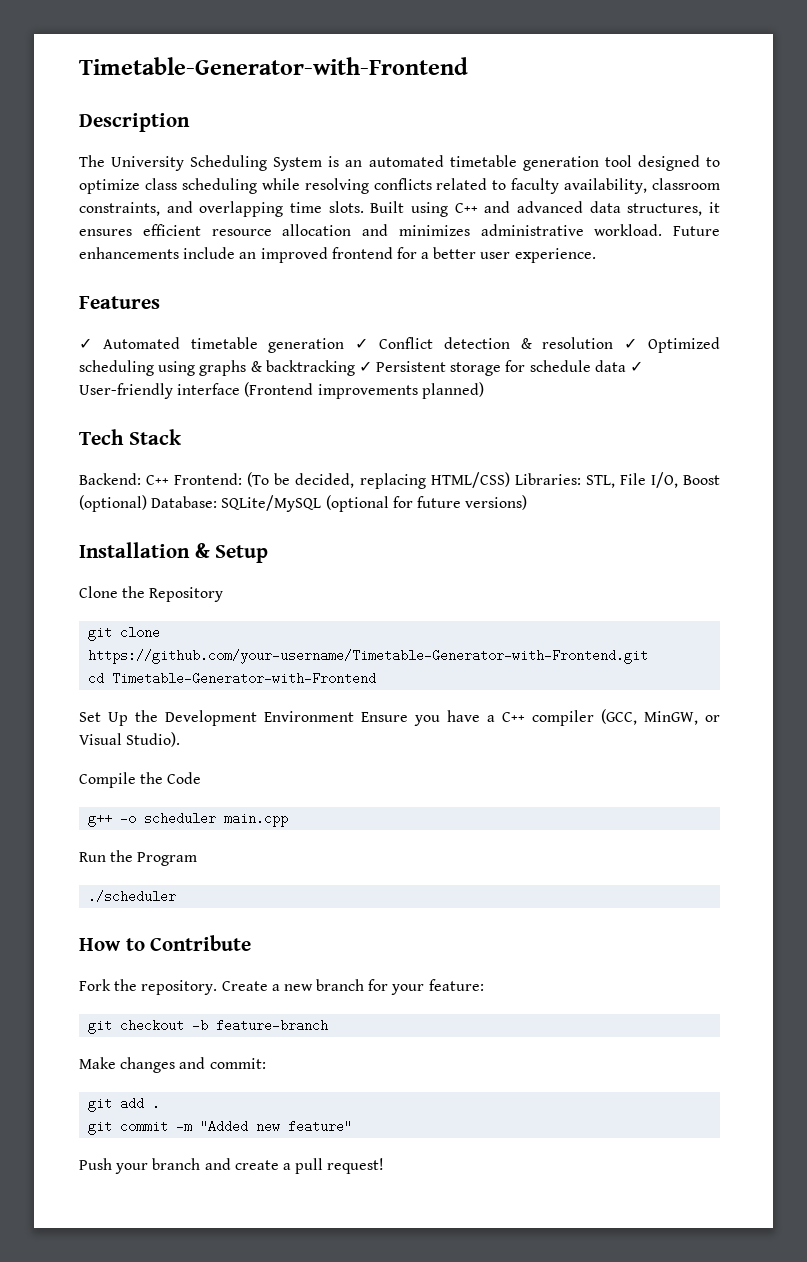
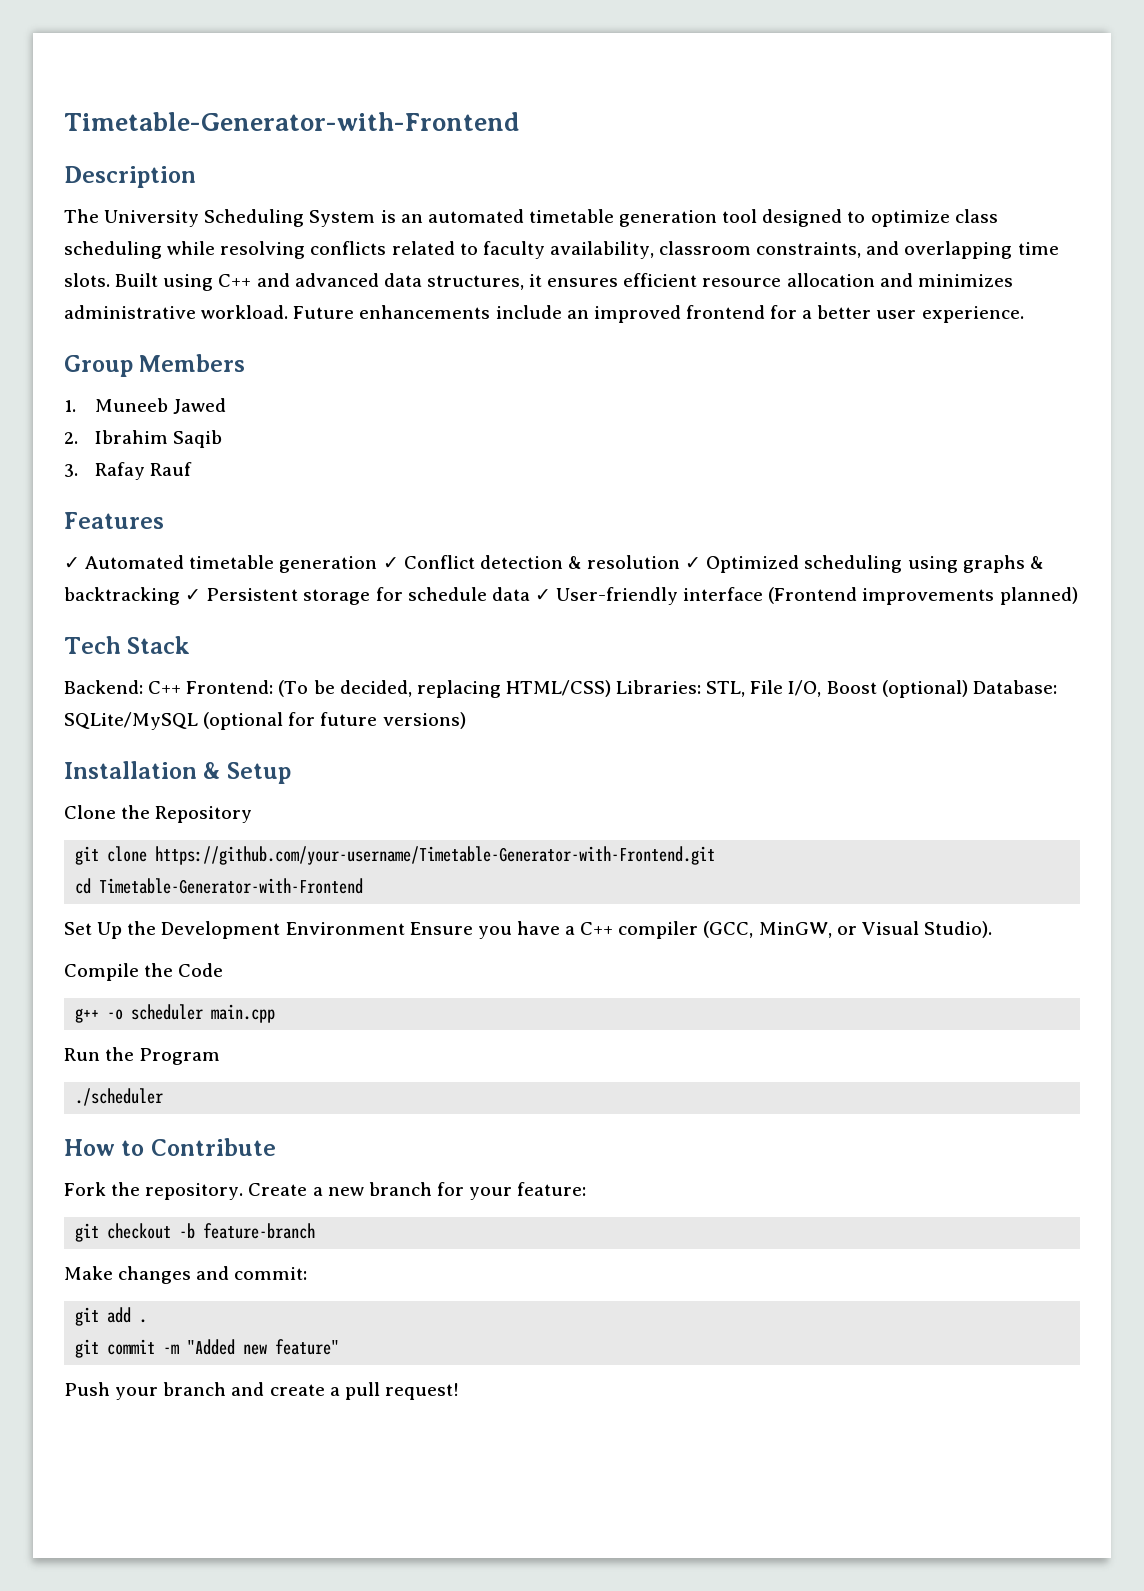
+ Group Members
+ 1. Muneeb Jawed
+ 2. Ibrahim Saqib
+ 3. Rafay Rauf

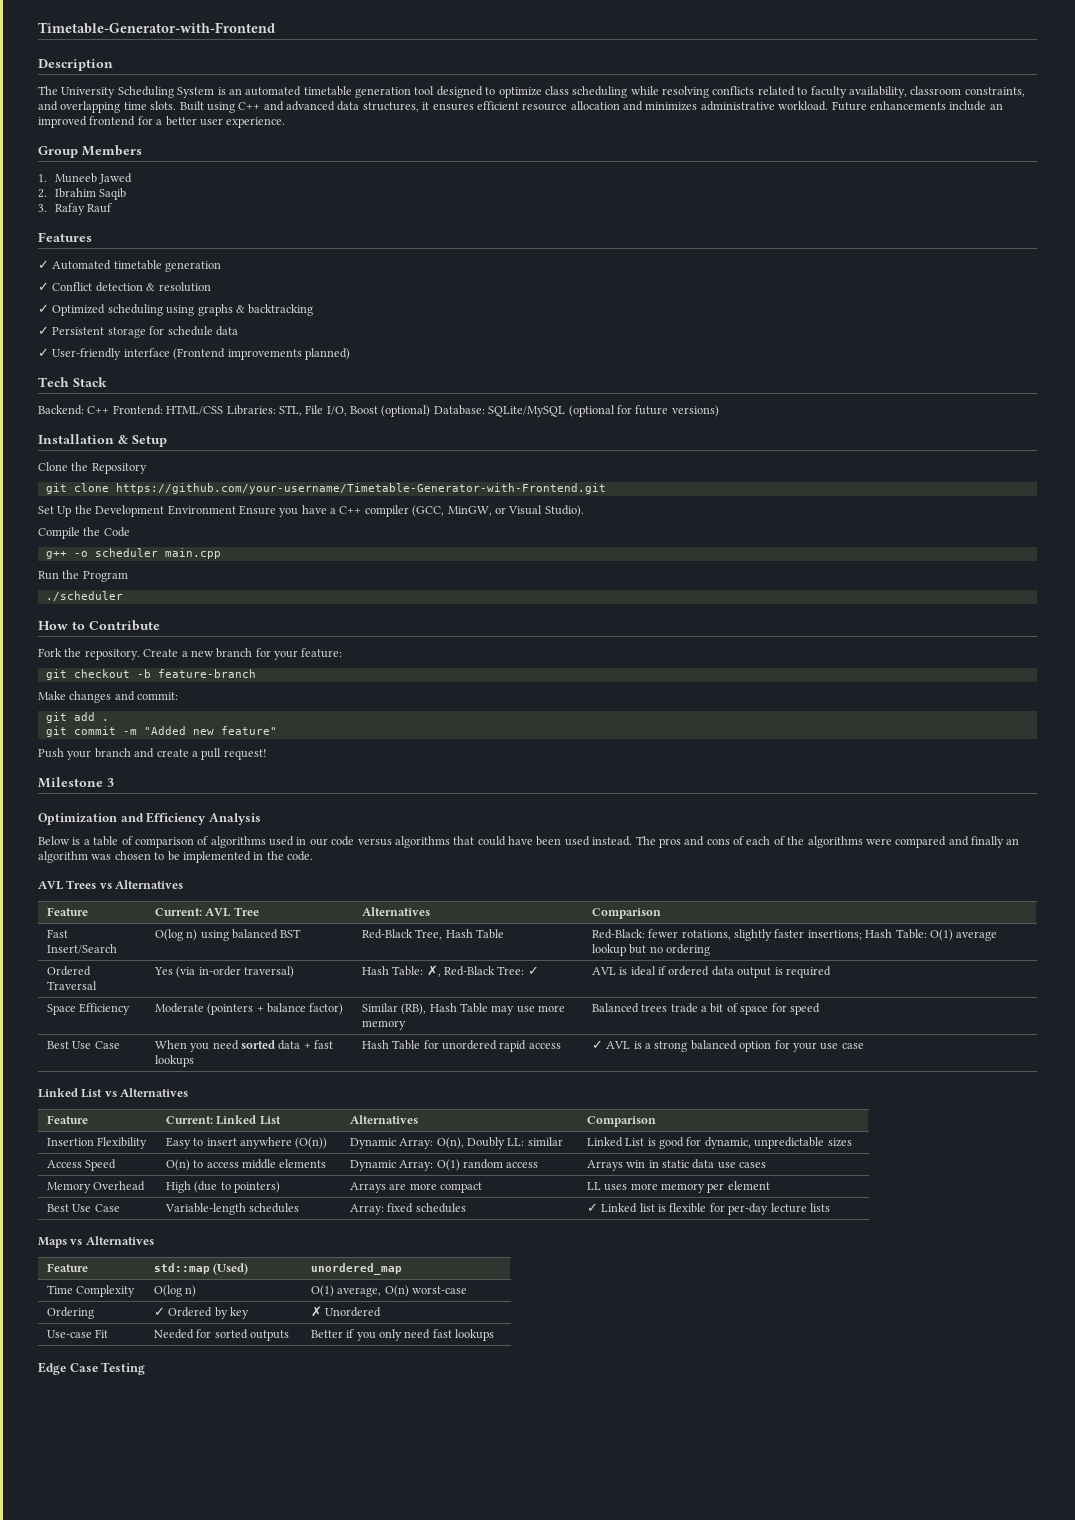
- ✓ Automated timetable generation ✓ Conflict detection & resolution ✓ Optimized scheduling using graphs & backtracking ✓ Persistent storage for schedule data ✓ User-friendly interface (Frontend improvements planned)
+ ✓ Automated timetable generation
+ ✓ Conflict detection & resolution
+ ✓ Optimized scheduling using graphs & backtracking
+ ✓ Persistent storage for schedule data
+ ✓ User-friendly interface (Frontend improvements planned)
- Backend: C++ Frontend: (To be decided, replacing HTML/CSS) Libraries: STL, File I/O, Boost (optional) Database: SQLite/MySQL (optional for future versions)
+ Backend: C++ Frontend: HTML/CSS Libraries: STL, File I/O, Boost (optional) Database: SQLite/MySQL (optional for future versions)
- cd Timetable-Generator-with-Frontend
+ Milestone 3
+ Optimization and Efficiency Analysis
+ Below is a table of comparison of algorithms used in our code versus algorithms that could have been used instead. The pros and cons of each of the algorithms were compared and finally an algorithm was chosen to be implemented in the code.
+ AVL Trees vs Alternatives
+ Feature | Current: AVL Tree | Alternatives | Comparison
+ Fast Insert/Search | O(log n) using balanced BST | Red-Black Tree, Hash Table | Red-Black: fewer rotations, slightly faster insertions; Hash Table: O(1) average lookup but no ordering
+ Ordered Traversal | Yes (via in-order traversal) | Hash Table: ✗, Red-Black Tree: ✓ | AVL is ideal if ordered data output is required
+ Space Efficiency | Moderate (pointers + balance factor) | Similar (RB), Hash Table may use more memory | Balanced trees trade a bit of space for speed
+ Best Use Case | When you need sorted data + fast lookups | Hash Table for unordered rapid access | ✓ AVL is a strong balanced option for your use case
+ Linked List vs Alternatives
+ Feature | Current: Linked List | Alternatives | Comparison
+ Insertion Flexibility | Easy to insert anywhere (O(n)) | Dynamic Array: O(n), Doubly LL: similar | Linked List is good for dynamic, unpredictable sizes
+ Access Speed | O(n) to access middle elements | Dynamic Array: O(1) random access | Arrays win in static data use cases
+ Memory Overhead | High (due to pointers) | Arrays are more compact | LL uses more memory per element
+ Best Use Case | Variable-length schedules | Array: fixed schedules | ✓ Linked list is flexible for per-day lecture lists
+ Maps vs Alternatives
+ Feature | std::map (Used) | unordered_map
+ Time Complexity | O(log n) | O(1) average, O(n) worst-case
+ Ordering | ✓ Ordered by key | ✗ Unordered
+ Use-case Fit | Needed for sorted outputs | Better if you only need fast lookups
+ Edge Case Testing

